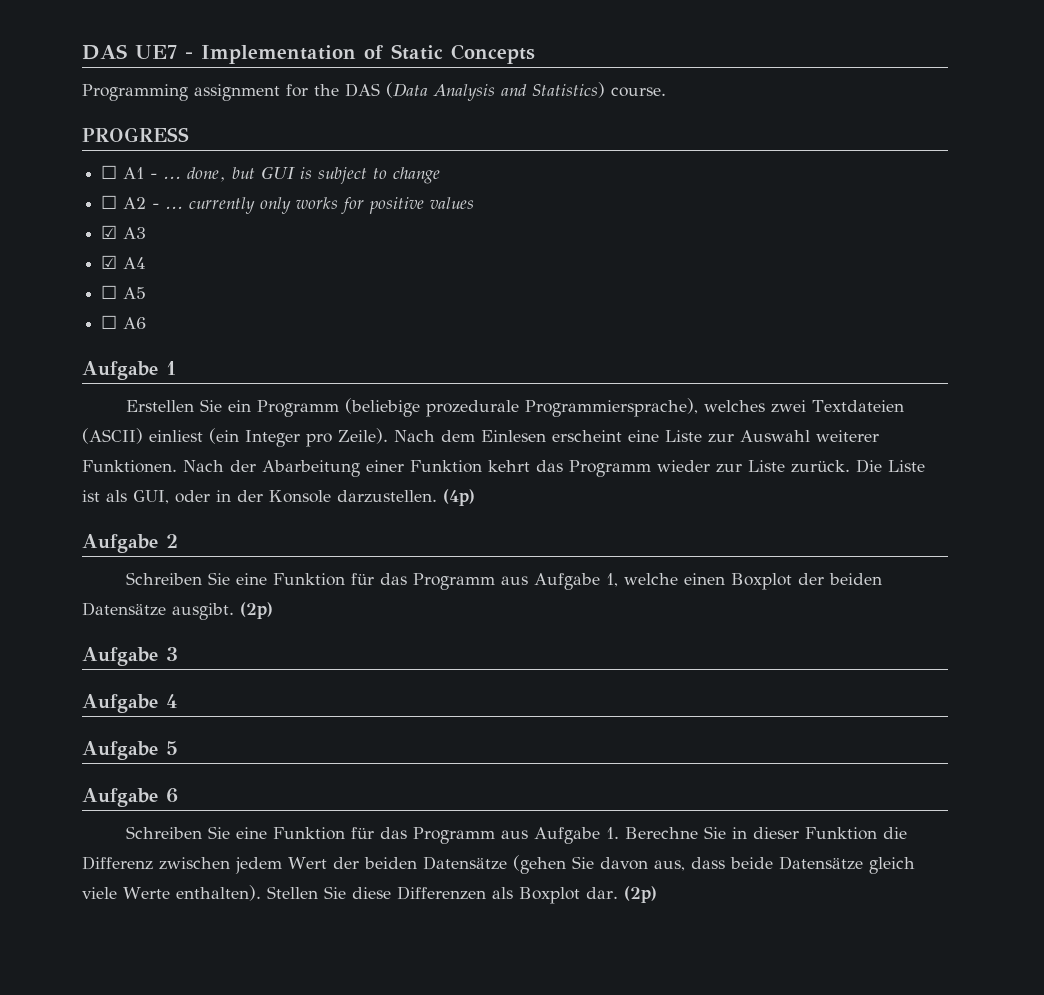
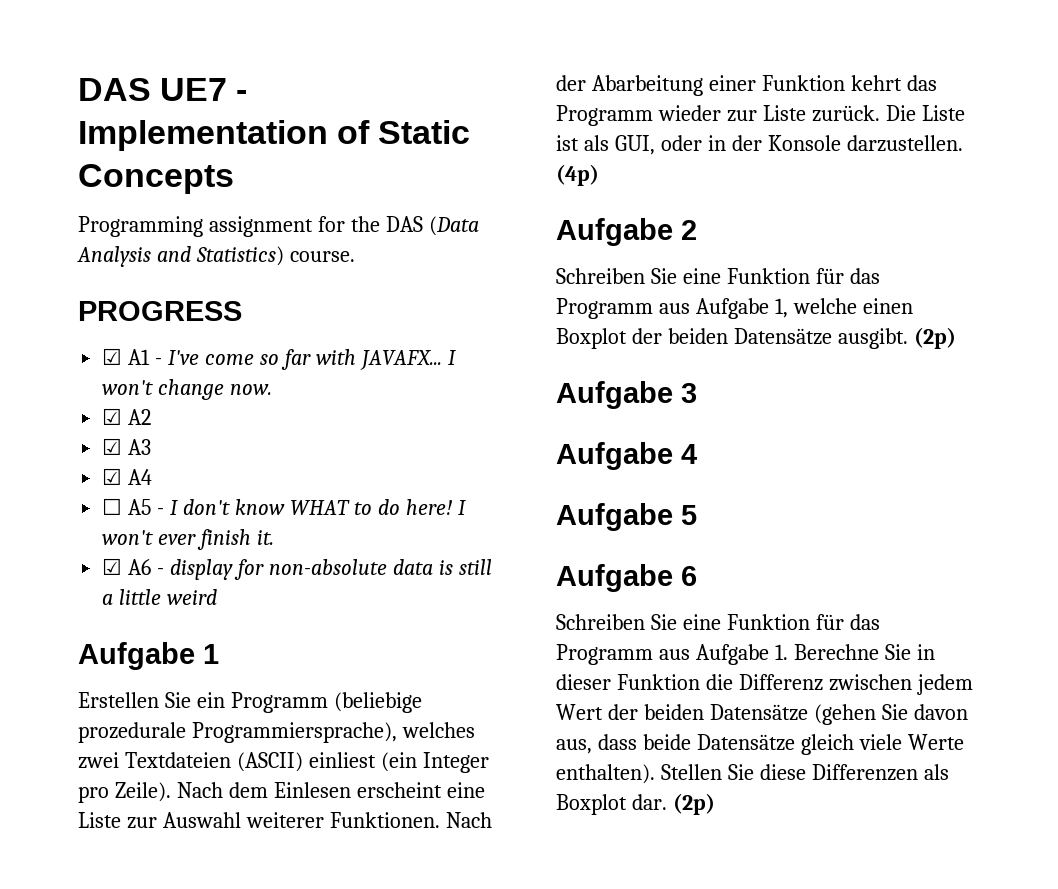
- ☐ A1 - ... done, but GUI is subject to change
- ☐ A2 - ... currently only works for positive values
+ ☑ A1 - I've come so far with JAVAFX... I won't change now.
+ ☑ A2
- ☐ A5
- ☐ A6
+ ☐ A5 - I don't know WHAT to do here! I won't ever finish it.
+ ☑ A6 - display for non-absolute data is still a little weird

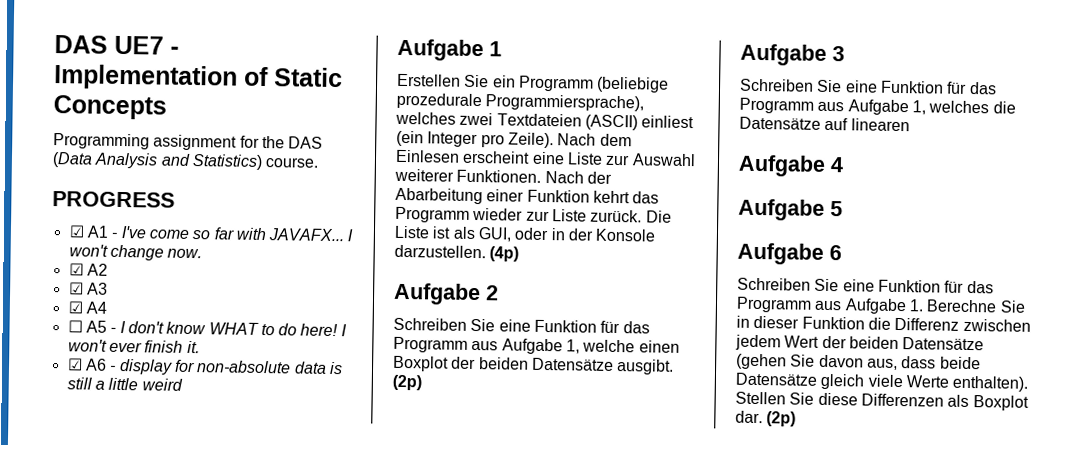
+ Schreiben Sie eine Funktion für das Programm aus Aufgabe 1, welches die Datensätze auf linearen

